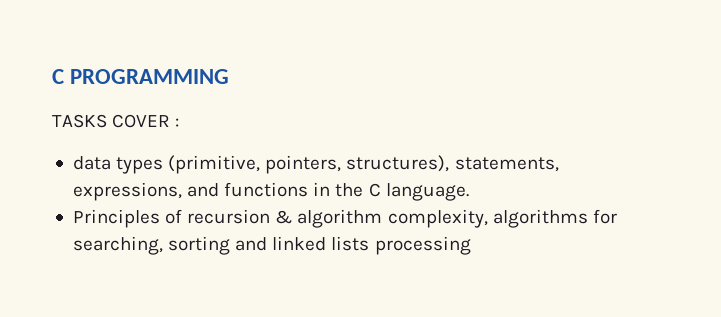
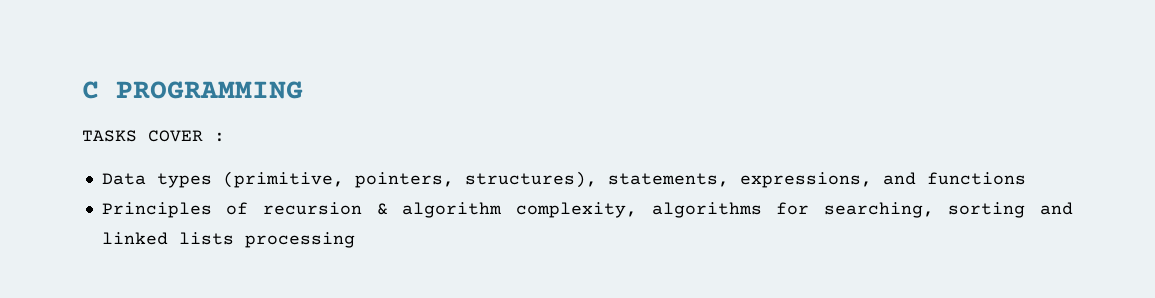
- data types (primitive, pointers, structures), statements, expressions, and functions in the C language.
+ Data types (primitive, pointers, structures), statements, expressions, and functions

